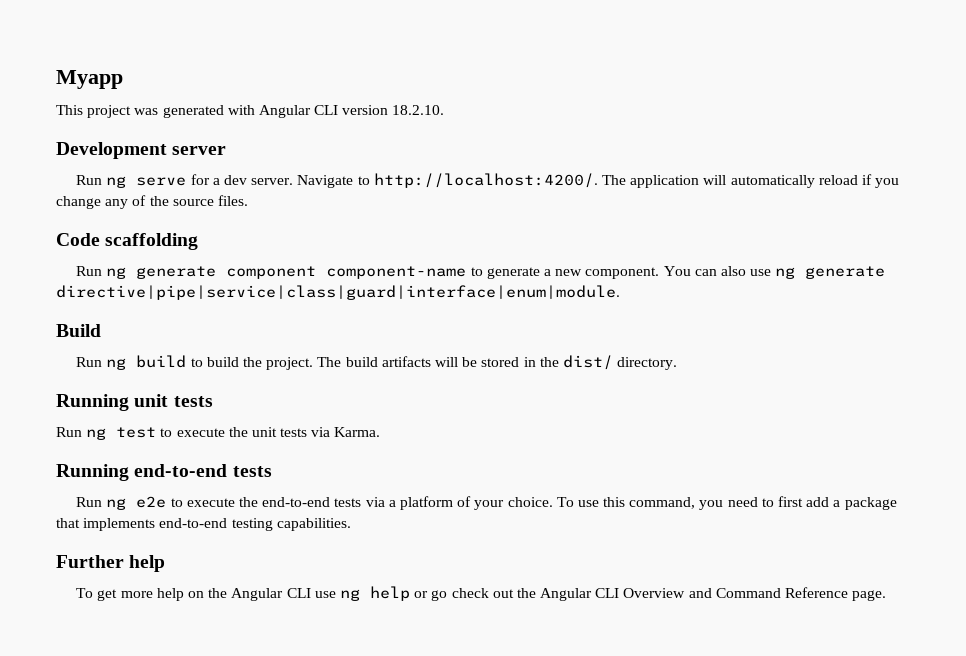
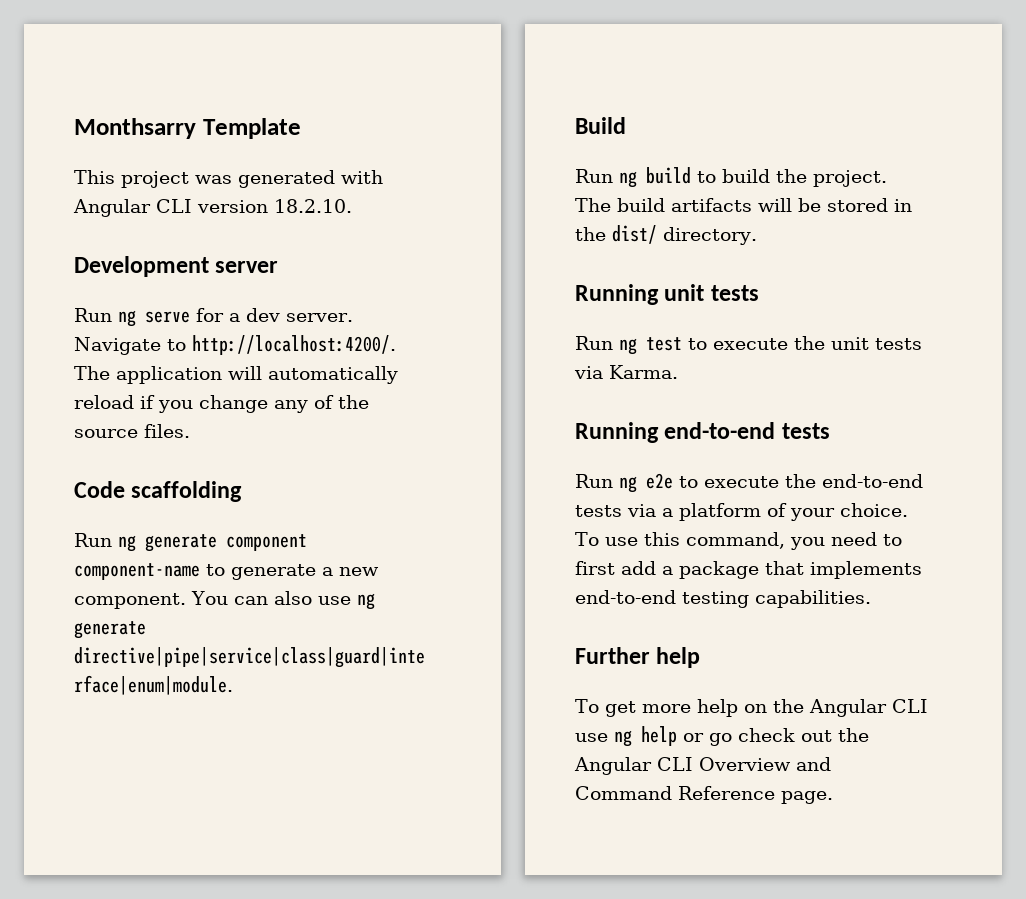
- Myapp
+ Monthsarry Template

